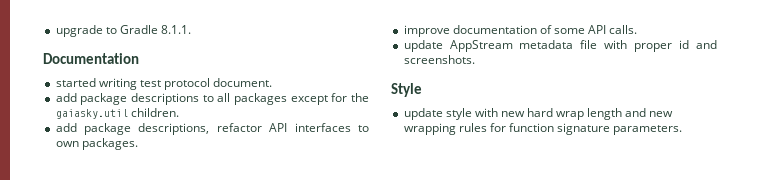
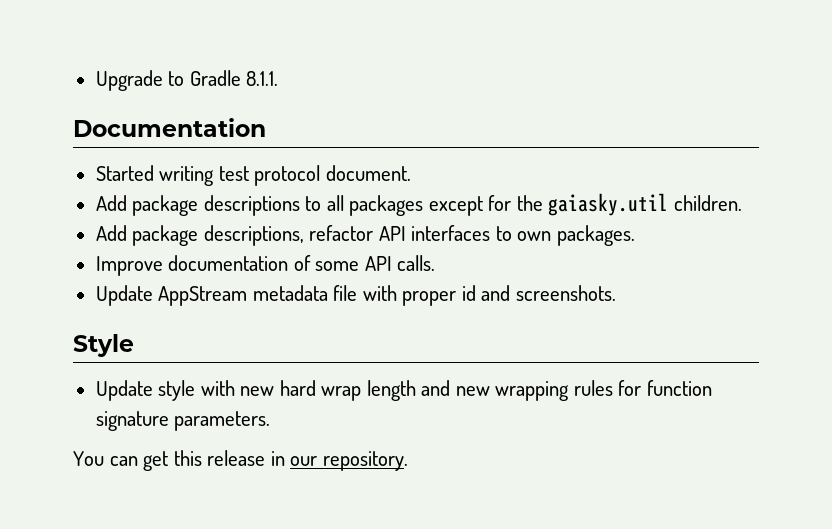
- upgrade to Gradle 8.1.1.
+ Upgrade to Gradle 8.1.1.
- started writing test protocol document.
+ Started writing test protocol document.
- add package descriptions to all packages except for the gaiasky.util children.
+ Add package descriptions to all packages except for the gaiasky.util children.
- add package descriptions, refactor API interfaces to own packages.
+ Add package descriptions, refactor API interfaces to own packages.
- improve documentation of some API calls.
+ Improve documentation of some API calls.
- update AppStream metadata file with proper id and screenshots.
+ Update AppStream metadata file with proper id and screenshots.
- update style with new hard wrap length and new wrapping rules for function signature parameters.
+ Update style with new hard wrap length and new wrapping rules for function signature parameters.
+ You can get this release in our repository.

